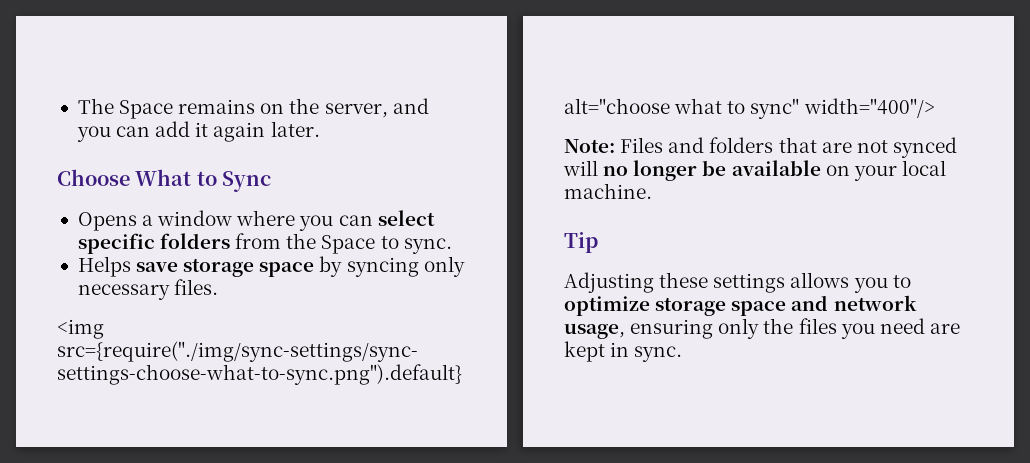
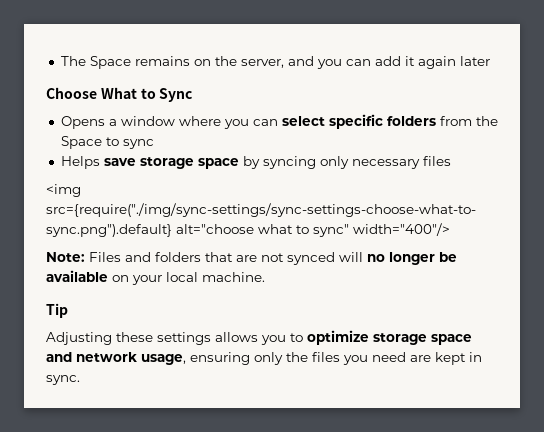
- The Space remains on the server, and you can add it again later.
+ The Space remains on the server, and you can add it again later
- Opens a window where you can select specific folders from the Space to sync.
+ Opens a window where you can select specific folders from the Space to sync
- Helps save storage space by syncing only necessary files.
+ Helps save storage space by syncing only necessary files

